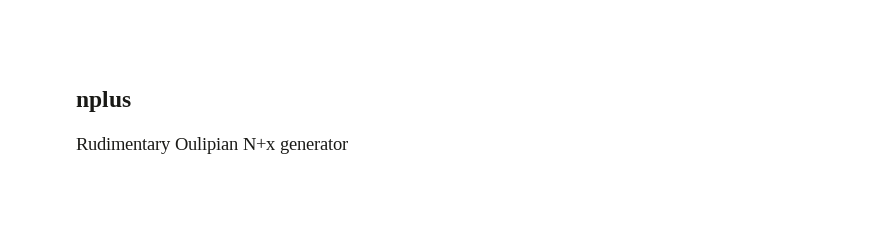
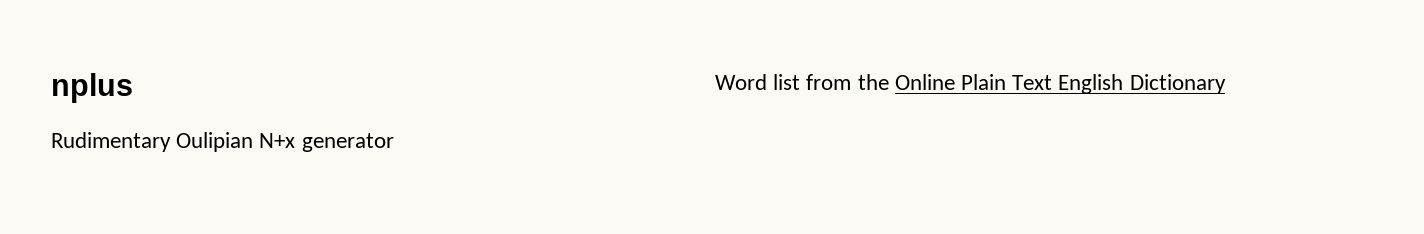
+ Word list from the Online Plain Text English Dictionary

